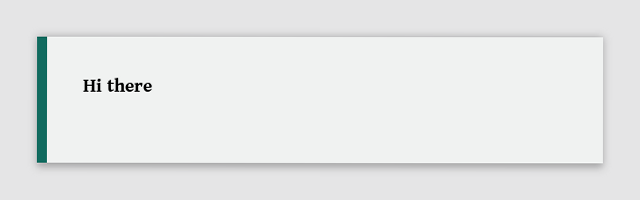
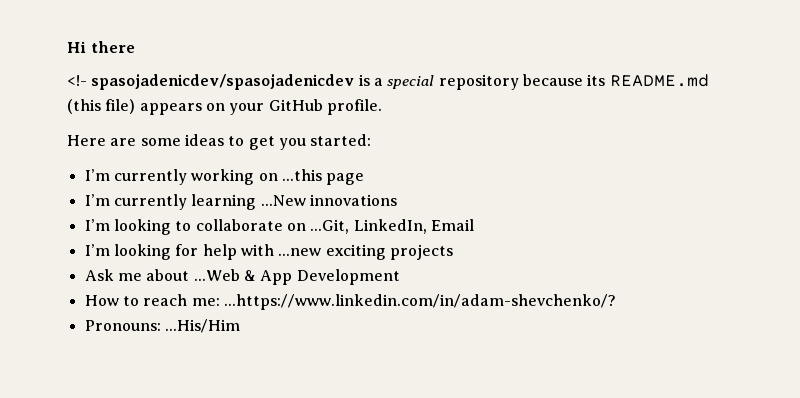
+ <!- spasojadenicdev/spasojadenicdev is a special repository because its README.md (this file) appears on your GitHub profile.
+ Here are some ideas to get you started:
+ I’m currently working on ...this page
+ I’m currently learning ...New innovations
+ I’m looking to collaborate on ...Git, LinkedIn, Email
+ I’m looking for help with ...new exciting projects
+ Ask me about ...Web & App Development
+ How to reach me: ...https://www.linkedin.com/in/adam-shevchenko/?
+ Pronouns: ...His/Him

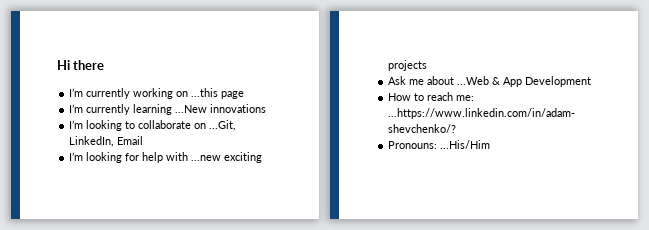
- <!- spasojadenicdev/spasojadenicdev is a special repository because its README.md (this file) appears on your GitHub profile.
- Here are some ideas to get you started:

